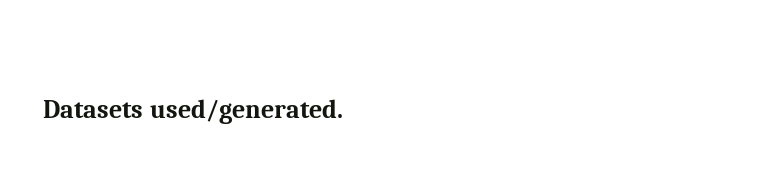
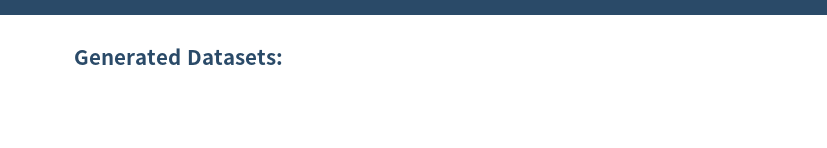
- Datasets used/generated.
+ Generated Datasets:

